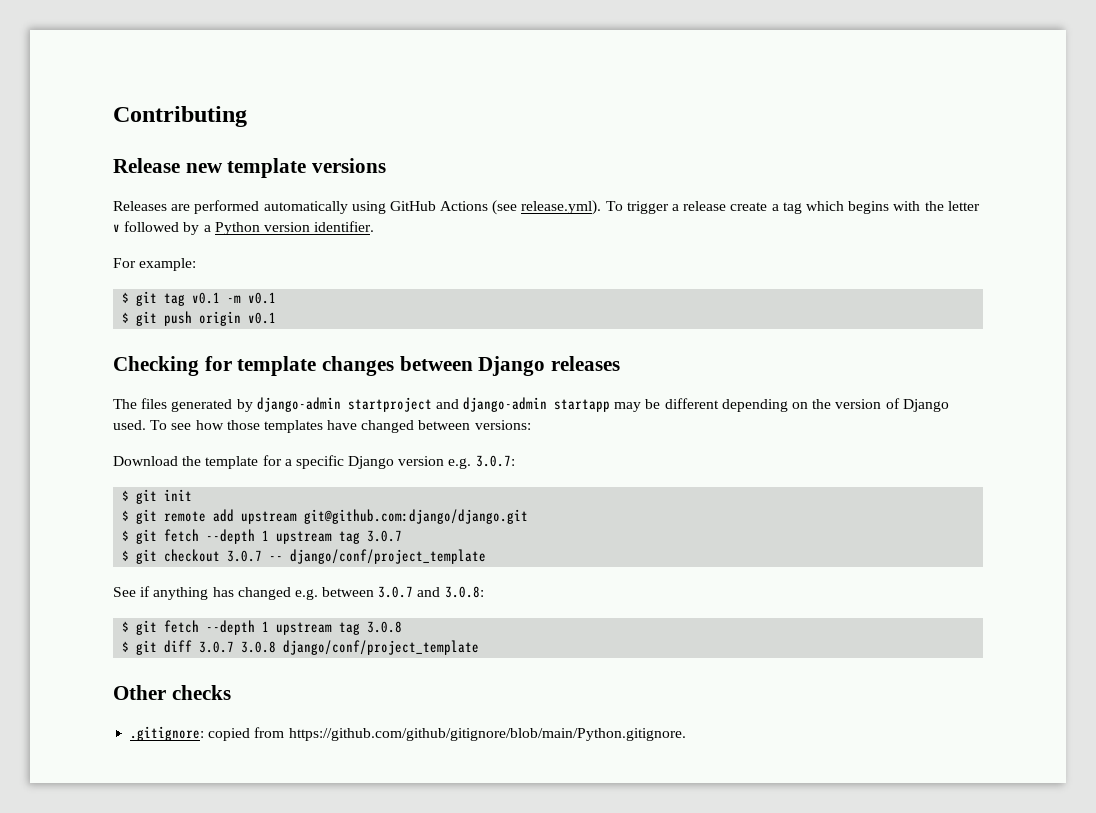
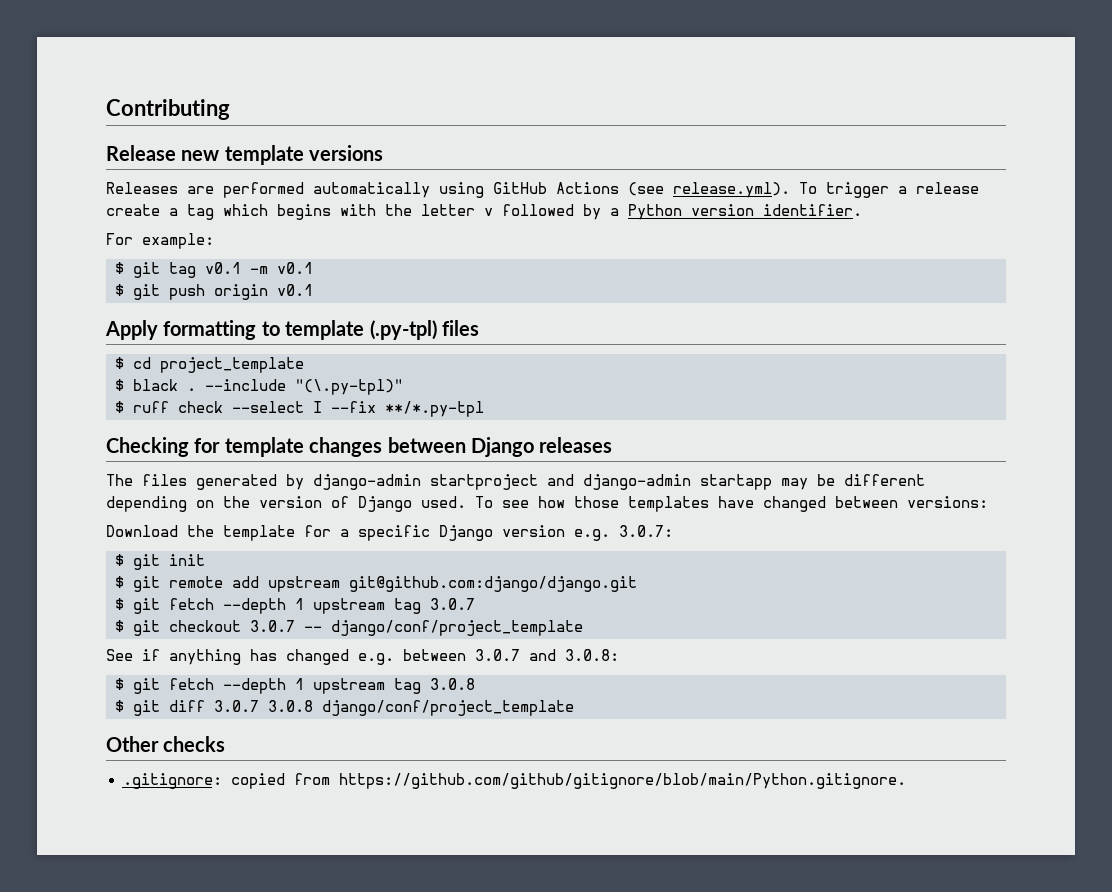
+ Apply formatting to template (.py-tpl) files
+ $ cd project_template
+ $ black . --include "(\.py-tpl)"
+ $ ruff check --select I --fix **/*.py-tpl

